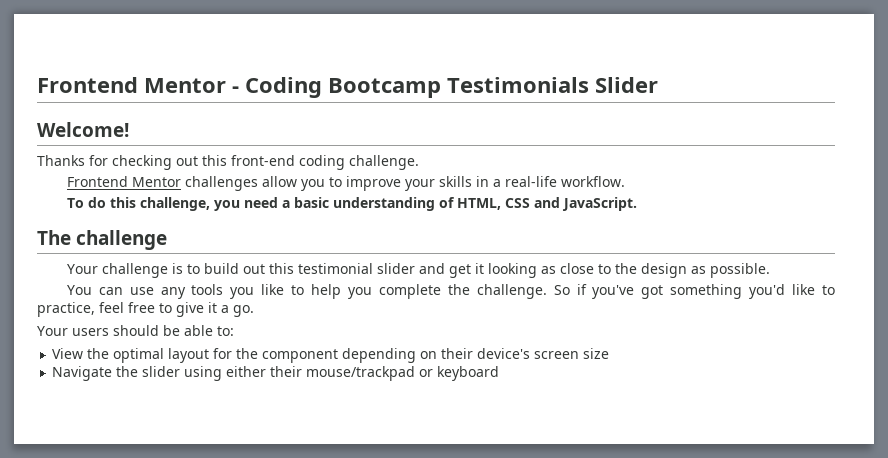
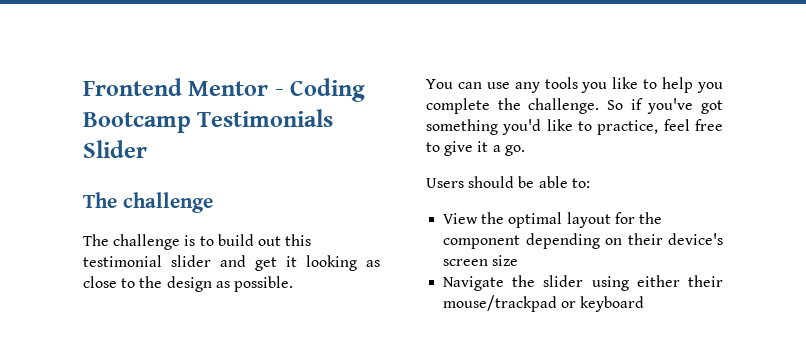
- Welcome!
- Thanks for checking out this front-end coding challenge.
- Frontend Mentor challenges allow you to improve your skills in a real-life workflow.
- To do this challenge, you need a basic understanding of HTML, CSS and JavaScript.
- Your challenge is to build out this testimonial slider and get it looking as close to the design as possible.
+ The challenge is to build out this testimonial slider and get it looking as close to the design as possible.
- Your users should be able to:
+ Users should be able to:

